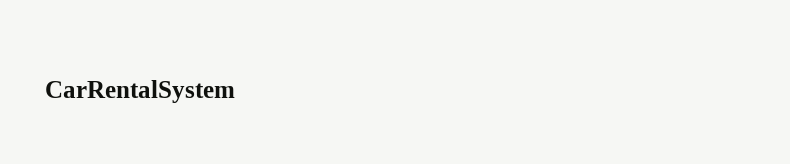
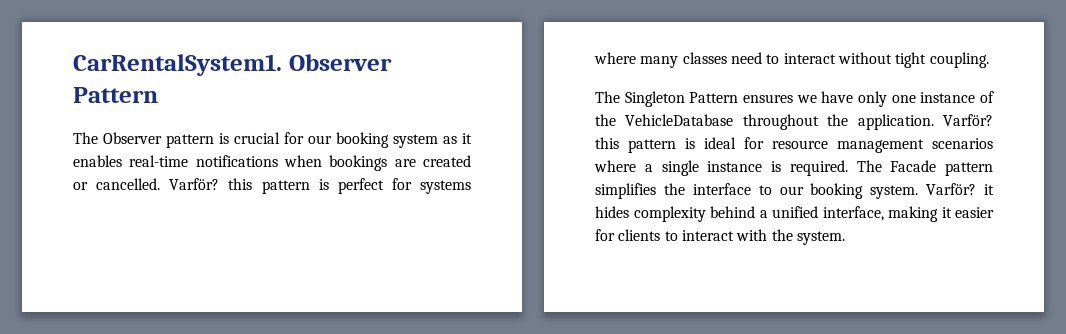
- CarRentalSystem
+ CarRentalSystem1. Observer Pattern
+ The Observer pattern is crucial for our booking system as it enables real-time notifications when bookings are created or cancelled. Varför? this pattern is perfect for systems where many classes need to interact without tight coupling.
+ The Singleton Pattern ensures we have only one instance of the VehicleDatabase throughout the application. Varför? this pattern is ideal for resource management scenarios where a single instance is required. The Facade pattern simplifies the interface to our booking system. Varför? it hides complexity behind a unified interface, making it easier for clients to interact with the system.

